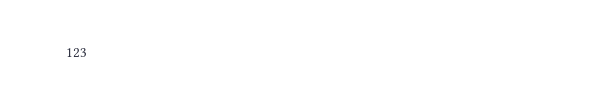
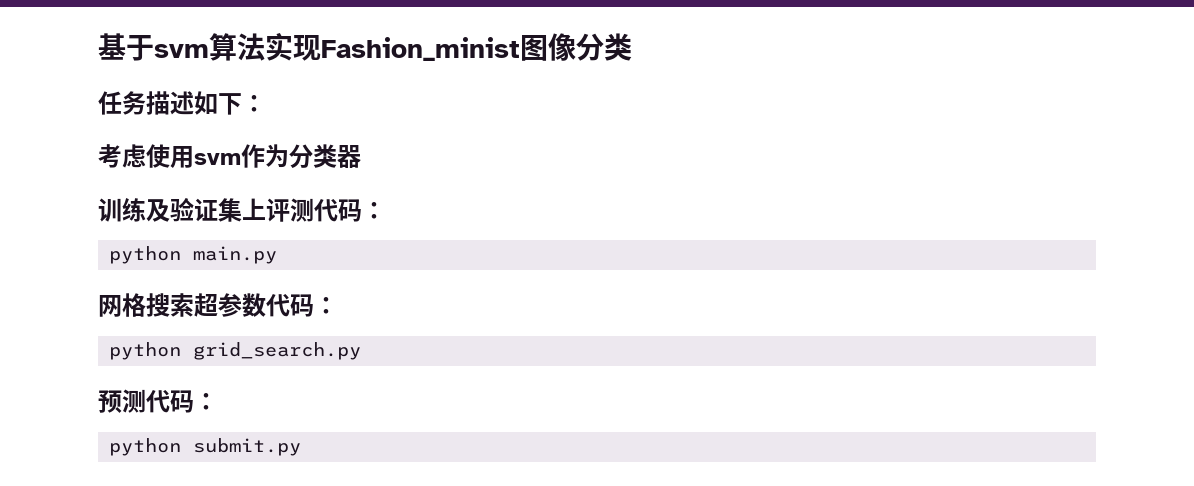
- 123
+ 基于svm算法实现Fashion_minist图像分类
+ 任务描述如下：
+ 考虑使用svm作为分类器
+ 训练及验证集上评测代码：
+ python main.py
+ 网格搜索超参数代码：
+ python grid_search.py
+ 预测代码：
+ python submit.py

